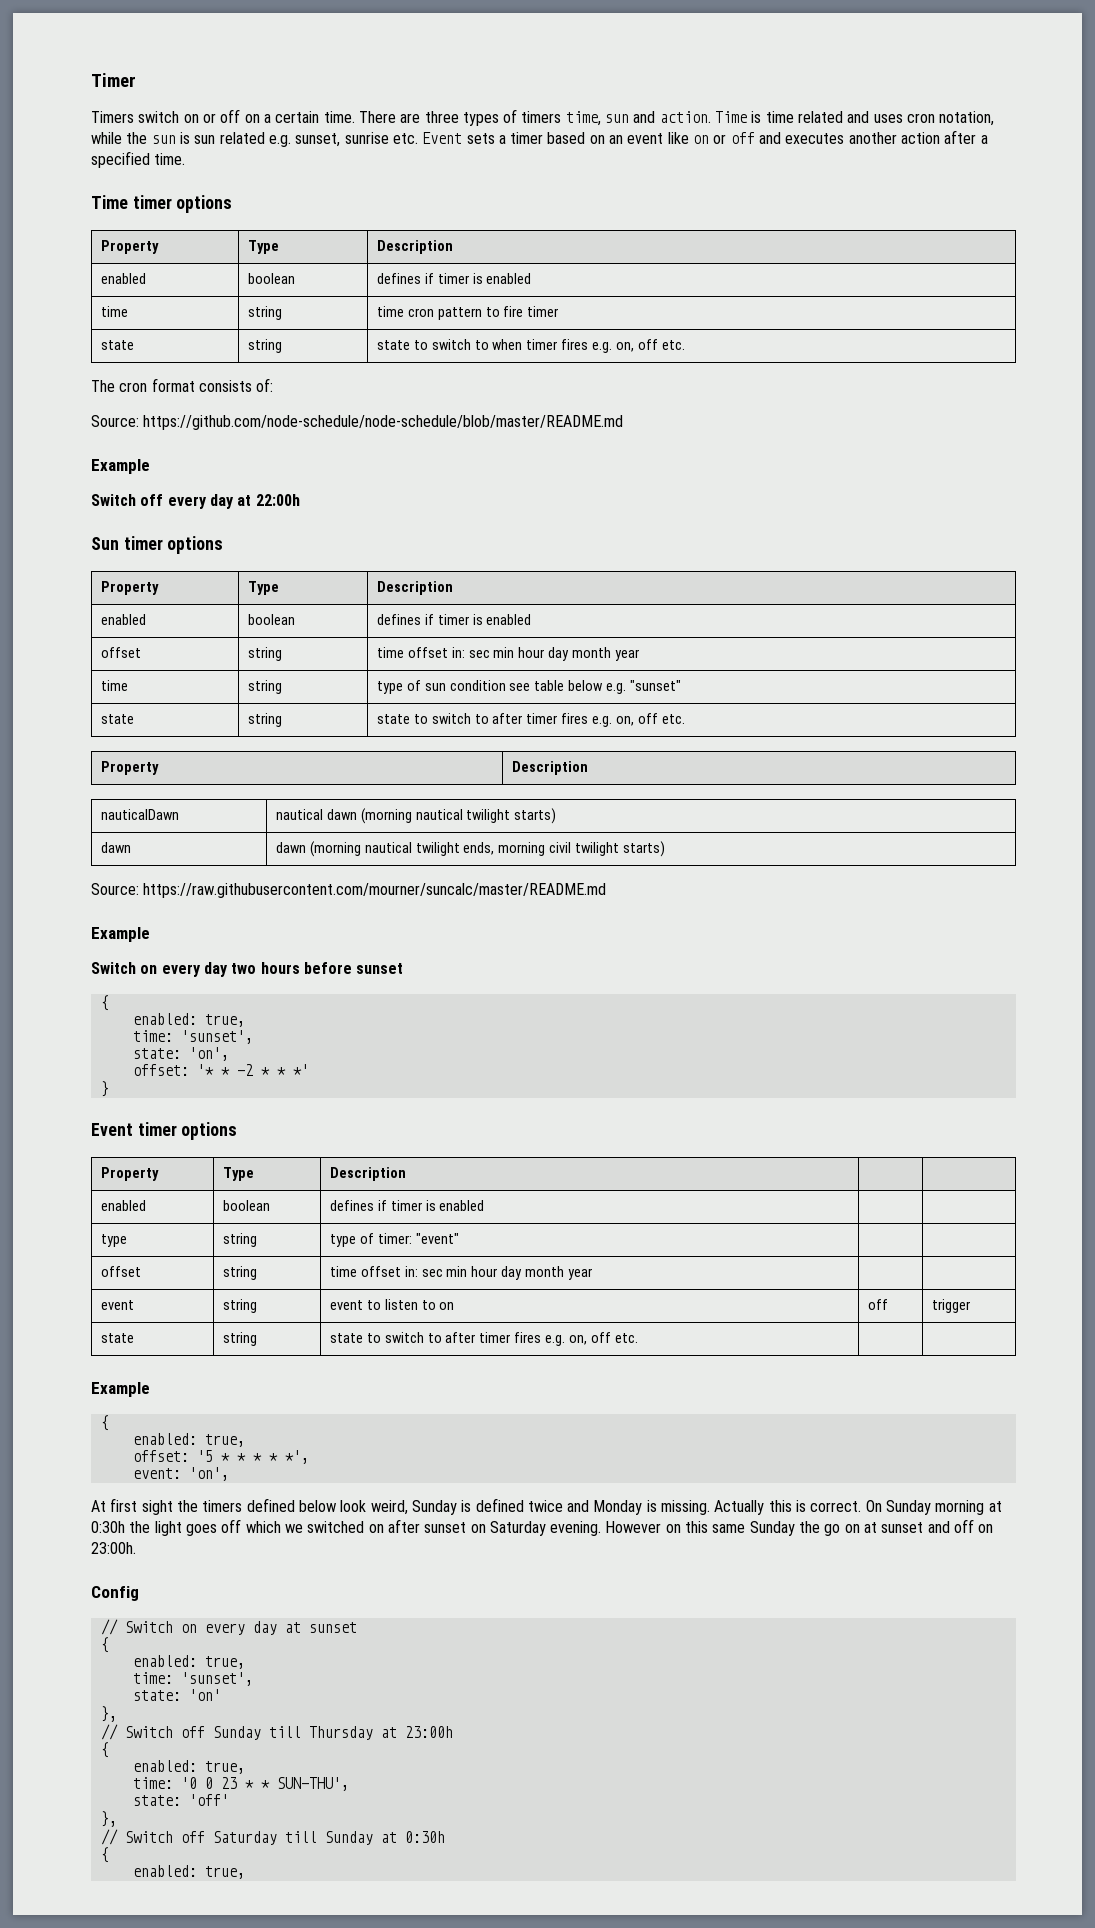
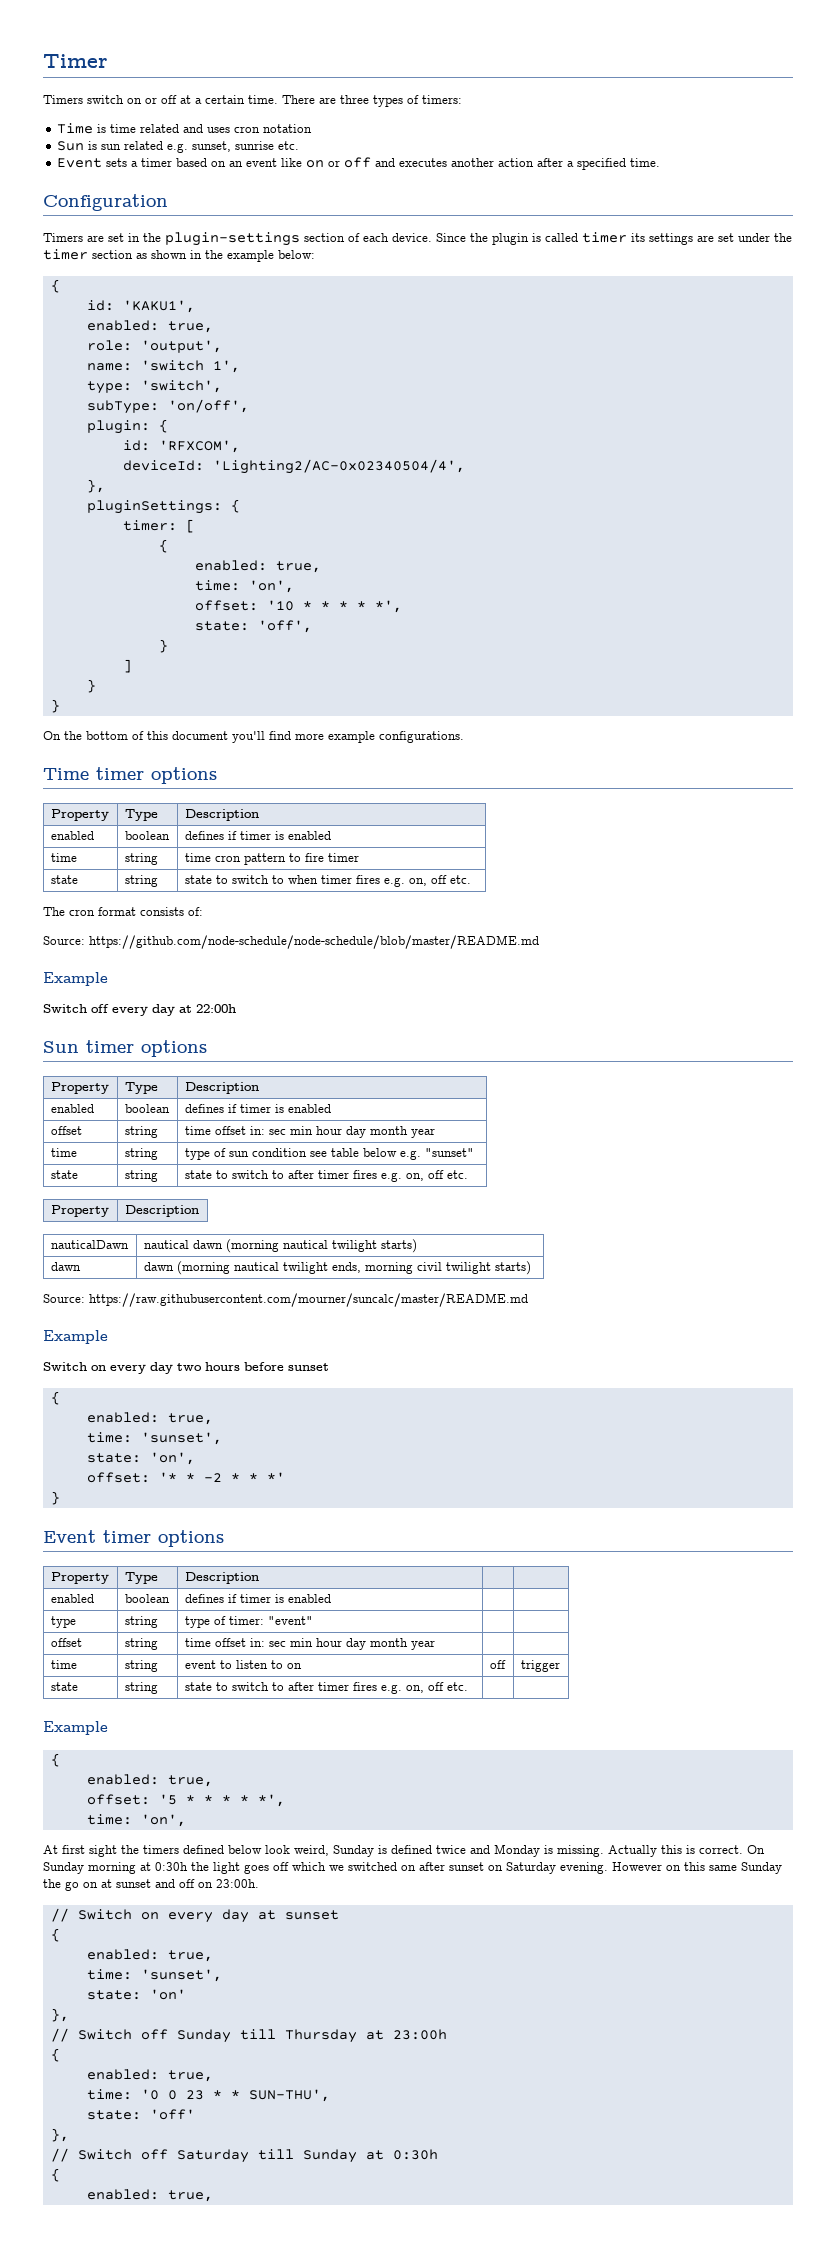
- Timers switch on or off on a certain time.
+ Timers switch on or off at a certain time.
- There are three types of timers time, sun and action. Time is time related and uses cron notation, while the sun is sun related e.g. sunset, sunrise etc. Event sets a timer based on an event like on or off and executes another action after a specified time.
+ There are three types of timers:
+ Time is time related and uses cron notation
+ Sun is sun related e.g. sunset, sunrise etc.
+ Event sets a timer based on an event like on or off and executes another action after a specified time.
+ Configuration
+ Timers are set in the plugin-settings section of each device. Since the plugin is called timer its settings are set under the timer section as shown in the example below:
+ {
+ id: 'KAKU1',
+ enabled: true,
+ role: 'output',
+ name: 'switch 1',
+ type: 'switch',
+ subType: 'on/off',
+ plugin: {
+ id: 'RFXCOM',
+ deviceId: 'Lighting2/AC-0x02340504/4',
+ },
+ pluginSettings: {
+ timer: [
+ {
+ enabled: true,
+ time: 'on',
+ offset: '10 * * * * *',
+ state: 'off',
+ }
+ ]
+ }
+ }
+ On the bottom of this document you'll find more example configurations.
- event | string | event to listen to on | off | trigger
+ time | string | event to listen to on | off | trigger
  offset: '5 * * * * *',
- event: 'on',
+ time: 'on',
- Config

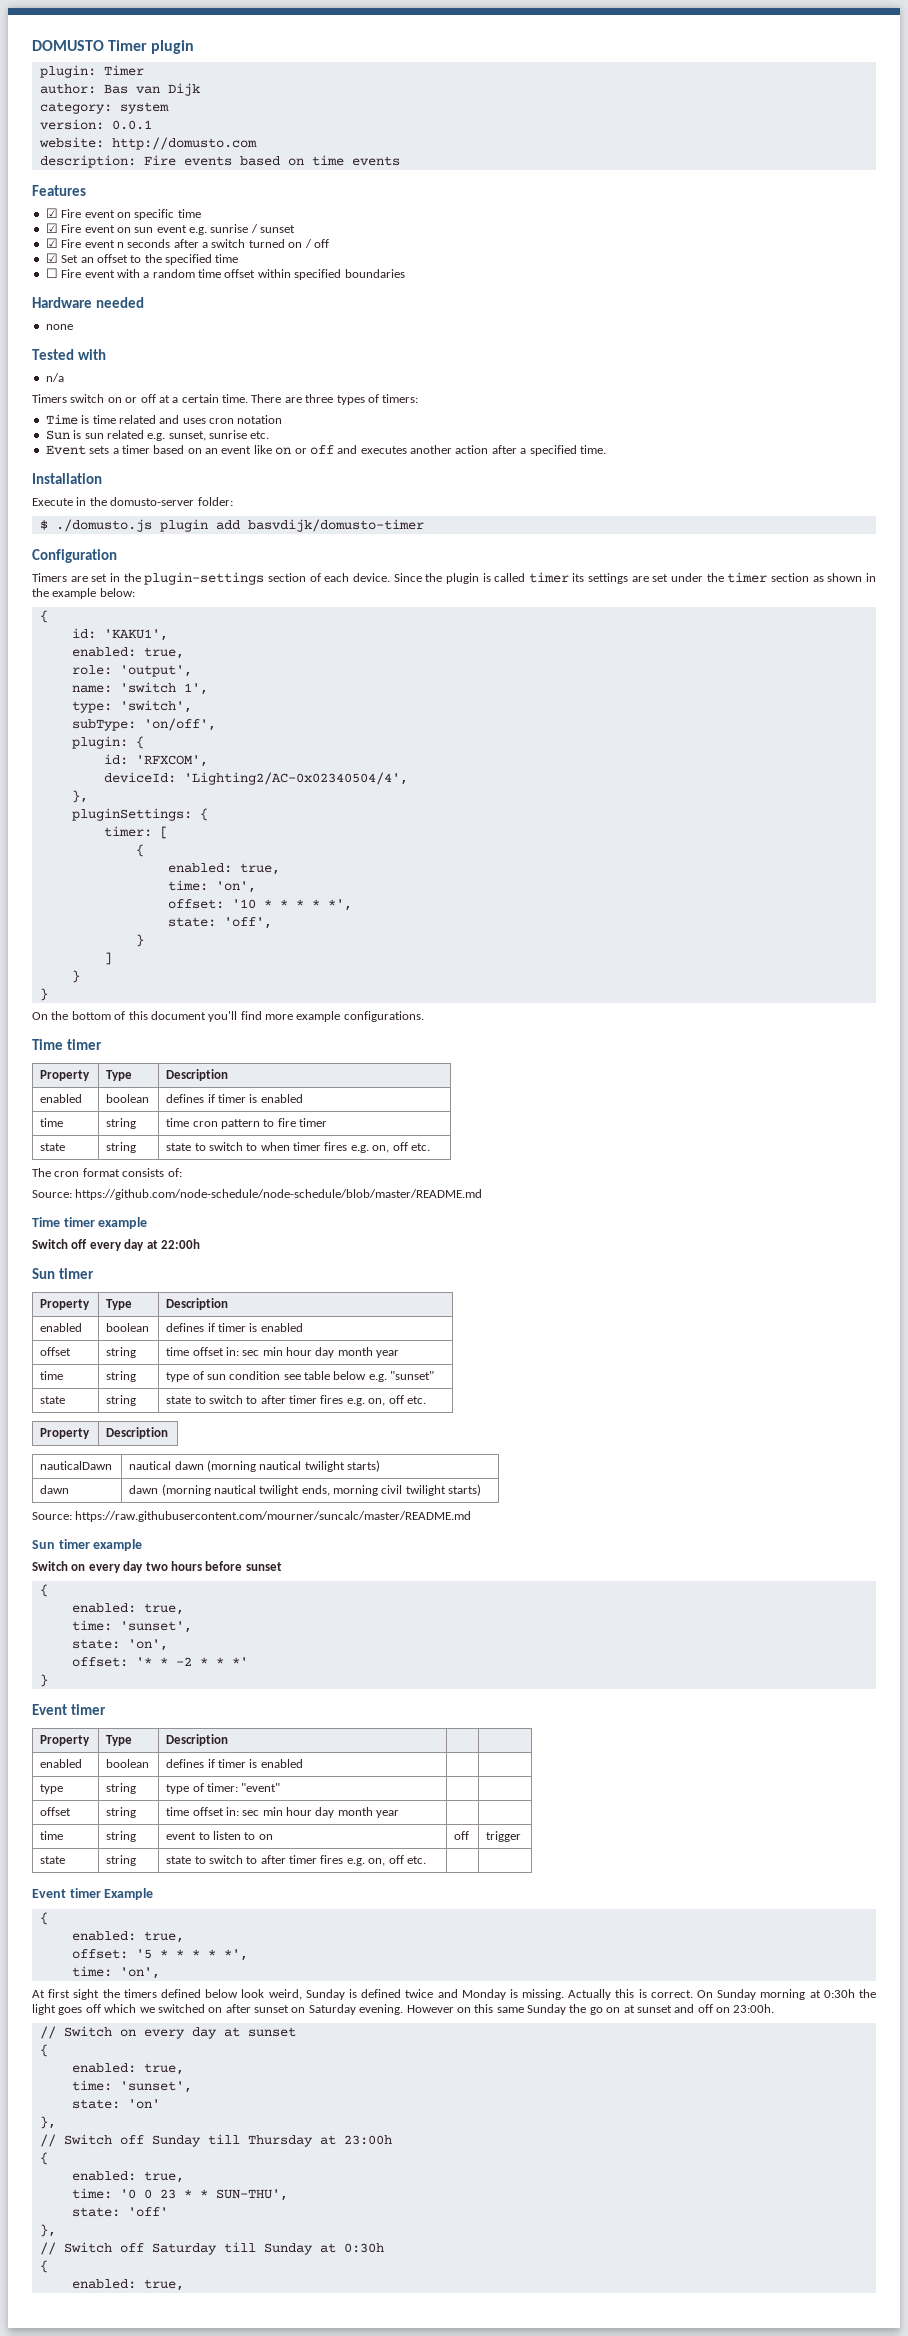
- Timer
+ DOMUSTO Timer plugin
+ plugin: Timer
+ author: Bas van Dijk
+ category: system
+ version: 0.0.1
+ website: http://domusto.com
+ description: Fire events based on time events
+ Features
+ ☑ Fire event on specific time
+ ☑ Fire event on sun event e.g. sunrise / sunset
+ ☑ Fire event n seconds after a switch turned on / off
+ ☑ Set an offset to the specified time
+ ☐ Fire event with a random time offset within specified boundaries
+ Hardware needed
+ none
+ Tested with
+ n/a
+ Installation
+ Execute in the domusto-server folder:
+ $ ./domusto.js plugin add basvdijk/domusto-timer
  On the bottom of this document you'll find more example configurations.
- Time timer options
+ Time timer
  Source: https://github.com/node-schedule/node-schedule/blob/master/README.md
- Example
+ Time timer example
  Switch off every day at 22:00h
- Sun timer options
+ Sun timer
  Source: https://raw.githubusercontent.com/mourner/suncalc/master/README.md
- Example
+ Sun timer example
  offset: '* * -2 * * *'
  }
- Event timer options
+ Event timer
  state | string | state to switch to after timer fires e.g. on, off etc. | |
- Example
+ Event timer Example

